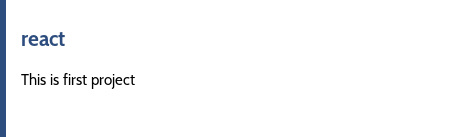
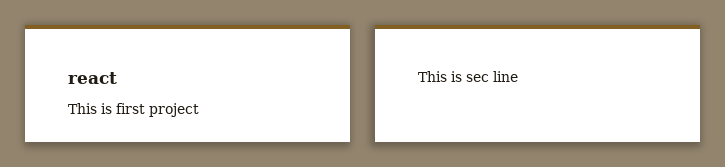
+ This is sec line

